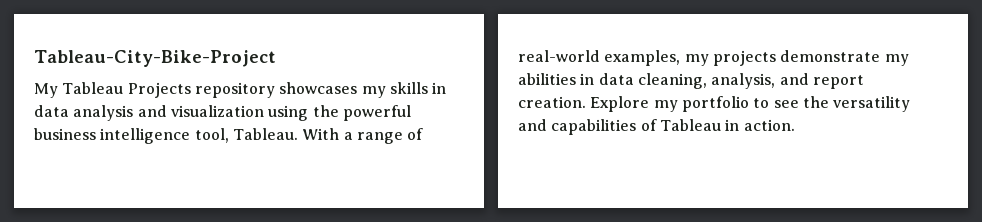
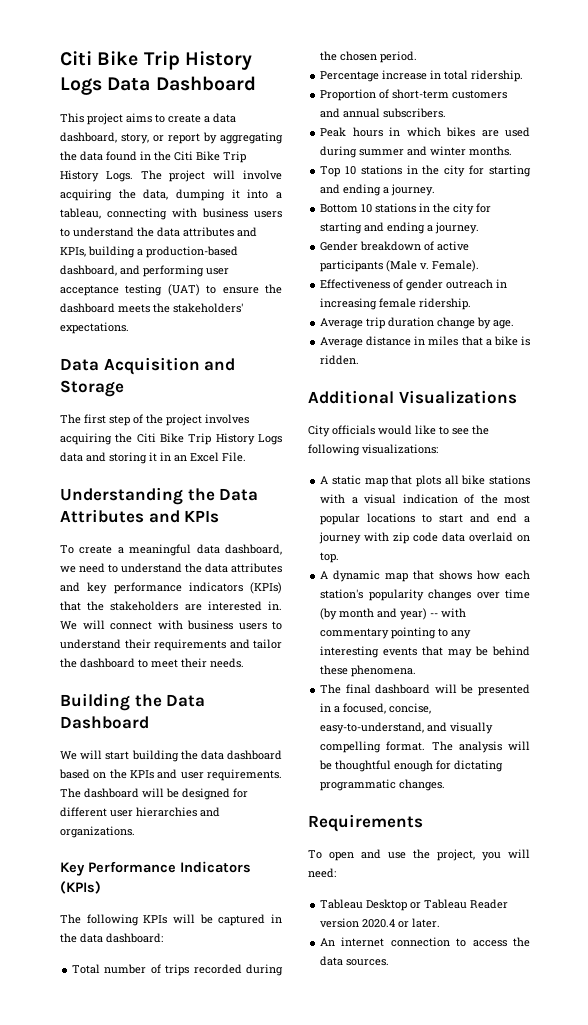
- Tableau-City-Bike-Project
- My Tableau Projects repository showcases my skills in data analysis and visualization using the powerful business intelligence tool, Tableau. With a range of real-world examples, my projects demonstrate my abilities in data cleaning, analysis, and report creation. Explore my portfolio to see the versatility and capabilities of Tableau in action.
+ Citi Bike Trip History Logs Data Dashboard
+ This project aims to create a data dashboard, story, or report by aggregating the data found in the Citi Bike Trip History Logs. The project will involve acquiring the data, dumping it into a tableau, connecting with business users to understand the data attributes and KPIs, building a production-based dashboard, and performing user acceptance testing (UAT) to ensure the dashboard meets the stakeholders' expectations.
+ Data Acquisition and Storage
+ The first step of the project involves acquiring the Citi Bike Trip History Logs data and storing it in an Excel File.
+ Understanding the Data Attributes and KPIs
+ To create a meaningful data dashboard, we need to understand the data attributes and key performance indicators (KPIs) that the stakeholders are interested in. We will connect with business users to understand their requirements and tailor the dashboard to meet their needs.
+ Building the Data Dashboard
+ We will start building the data dashboard based on the KPIs and user requirements. The dashboard will be designed for different user hierarchies and organizations.
+ Key Performance Indicators (KPIs)
+ The following KPIs will be captured in the data dashboard:
+ Total number of trips recorded during the chosen period.
+ Percentage increase in total ridership.
+ Proportion of short-term customers and annual subscribers.
+ Peak hours in which bikes are used during summer and winter months.
+ Top 10 stations in the city for starting and ending a journey.
+ Bottom 10 stations in the city for starting and ending a journey.
+ Gender breakdown of active participants (Male v. Female).
+ Effectiveness of gender outreach in increasing female ridership.
+ Average trip duration change by age.
+ Average distance in miles that a bike is ridden.
+ Additional Visualizations
+ City officials would like to see the following visualizations:
+ A static map that plots all bike stations with a visual indication of the most popular locations to start and end a journey with zip code data overlaid on top.
+ A dynamic map that shows how each station's popularity changes over time (by month and year) -- with commentary pointing to any interesting events that may be behind these phenomena.
+ The final dashboard will be presented in a focused, concise, easy-to-understand, and visually compelling format. The analysis will be thoughtful enough for dictating programmatic changes.
+ Requirements
+ To open and use the project, you will need:
+ Tableau Desktop or Tableau Reader version 2020.4 or later.
+ An internet connection to access the data sources.

